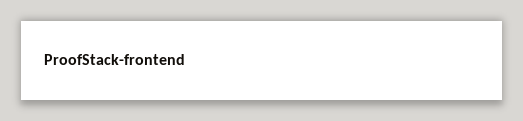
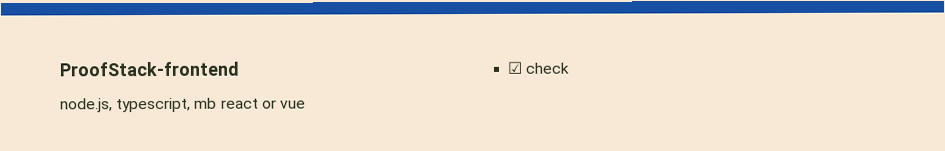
+ node.js, typescript, mb react or vue
+ ☑ check

